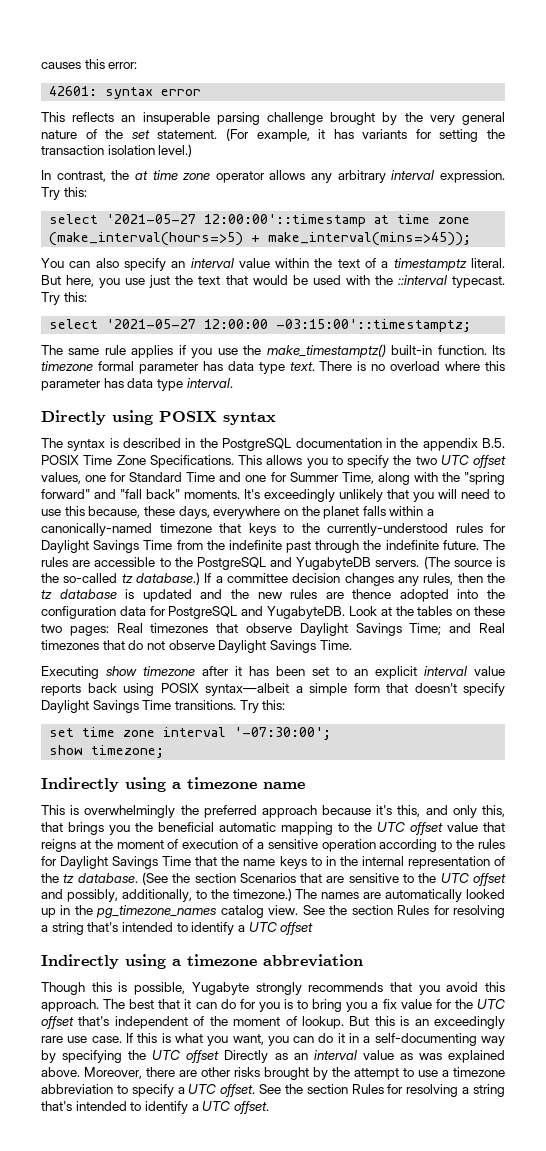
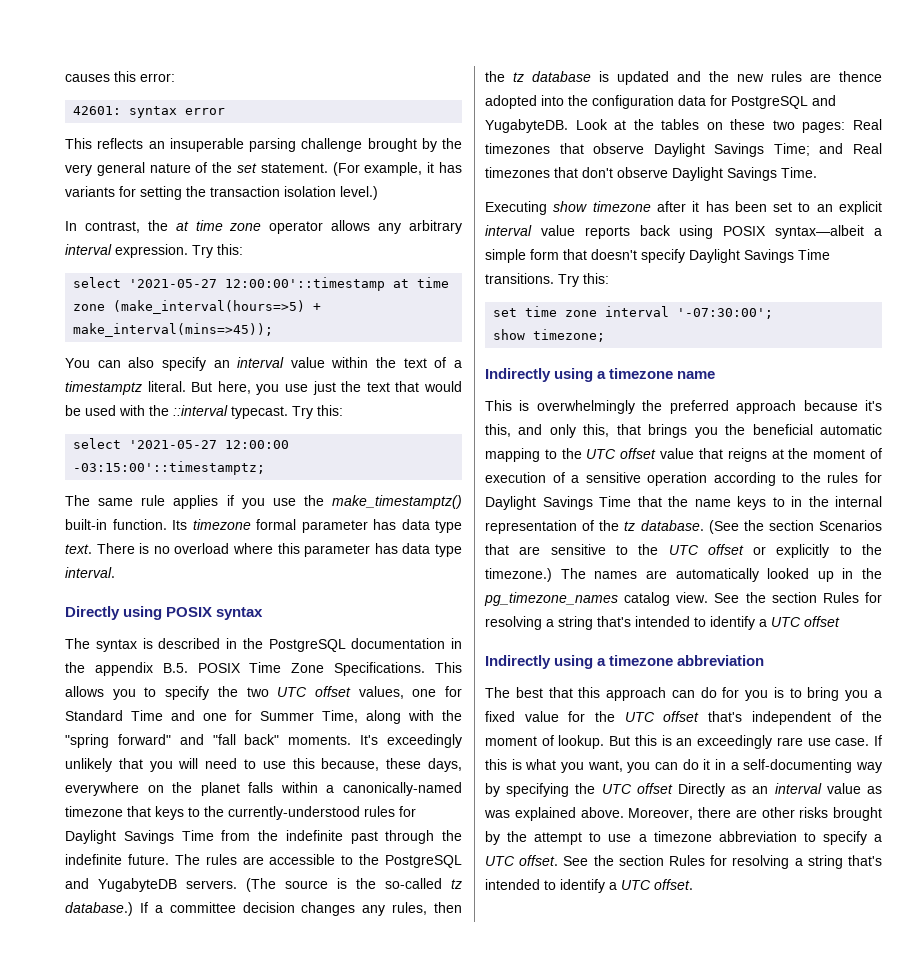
- Look at the tables on these two pages: Real timezones that observe Daylight Savings Time; and Real timezones that do not observe Daylight Savings Time.
+ Look at the tables on these two pages: Real timezones that observe Daylight Savings Time; and Real timezones that don't observe Daylight Savings Time.
- (See the section Scenarios that are sensitive to the UTC offset and possibly, additionally, to the timezone.)
+ (See the section Scenarios that are sensitive to the UTC offset or explicitly to the timezone.)
- Though this is possible, Yugabyte strongly recommends that you avoid this approach. The best that it can do for you is to bring you a fix value for the UTC offset that's independent of the moment of lookup.
+ The best that this approach can do for you is to bring you a fixed value for the UTC offset that's independent of the moment of lookup.

